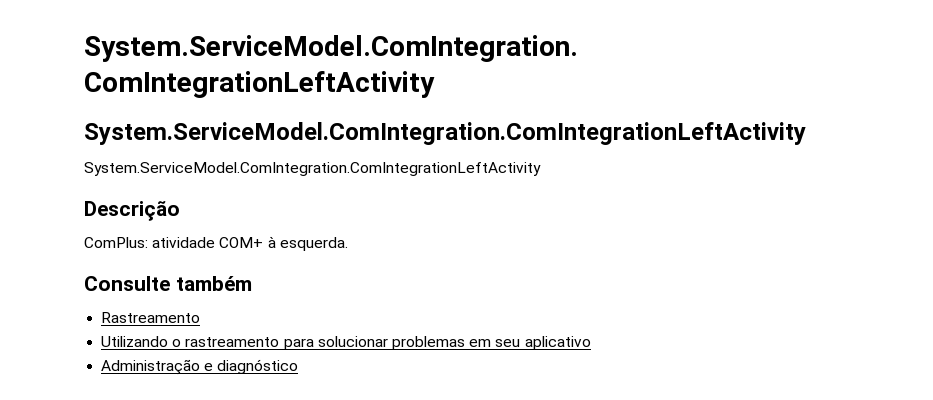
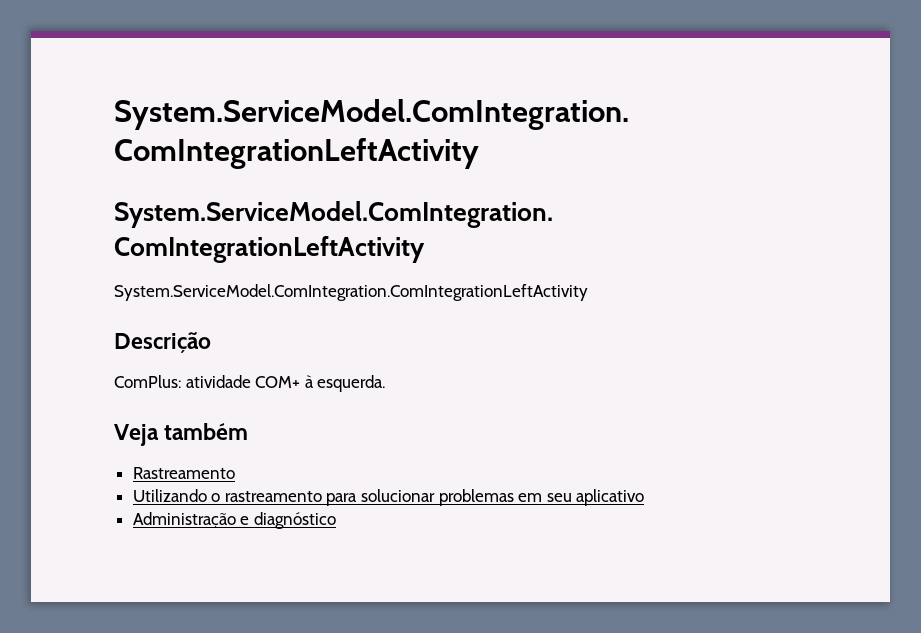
- Consulte também
+ Veja também

